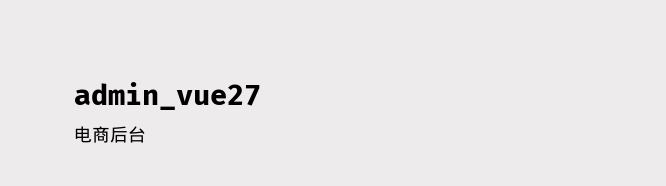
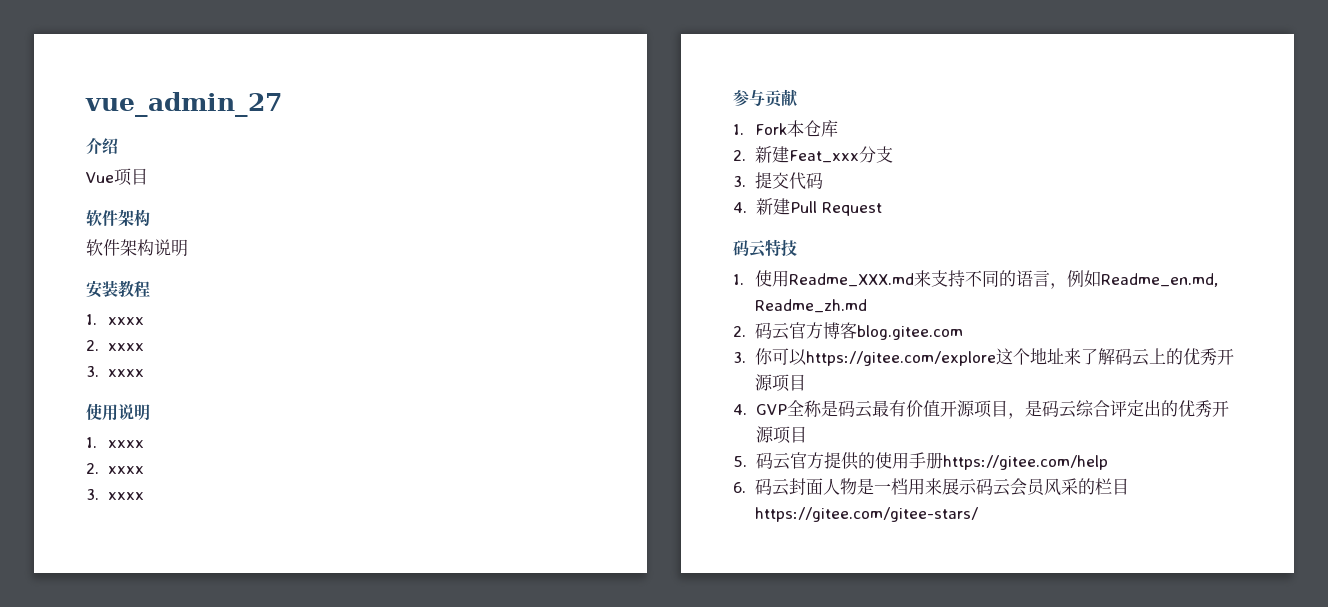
- admin_vue27
- 电商后台
+ vue_admin_27
+ 介绍
+ Vue项目
+ 软件架构
+ 软件架构说明
+ 安装教程
+ 1. xxxx
+ 2. xxxx
+ 3. xxxx
+ 使用说明
+ 1. xxxx
+ 2. xxxx
+ 3. xxxx
+ 参与贡献
+ 1. Fork本仓库
+ 2.新建Feat_xxx分支
+ 3.提交代码
+ 4.新建Pull Request
+ 码云特技
+ 1.使用Readme_XXX.md来支持不同的语言，例如Readme_en.md, Readme_zh.md
+ 2.码云官方博客blog.gitee.com
+ 3.你可以https://gitee.com/explore这个地址来了解码云上的优秀开源项目
+ 4. GVP全称是码云最有价值开源项目，是码云综合评定出的优秀开源项目
+ 5.码云官方提供的使用手册https://gitee.com/help
+ 6.码云封面人物是一档用来展示码云会员风采的栏目https://gitee.com/gitee-stars/

